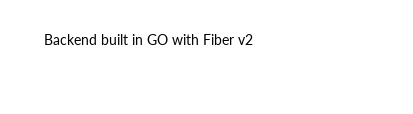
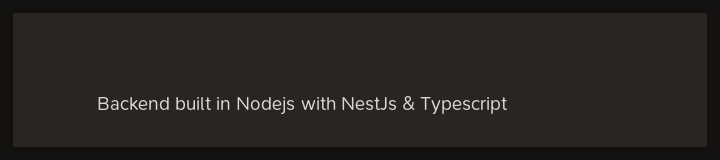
- Backend built in GO with Fiber v2
+ Backend built in Nodejs with NestJs & Typescript

